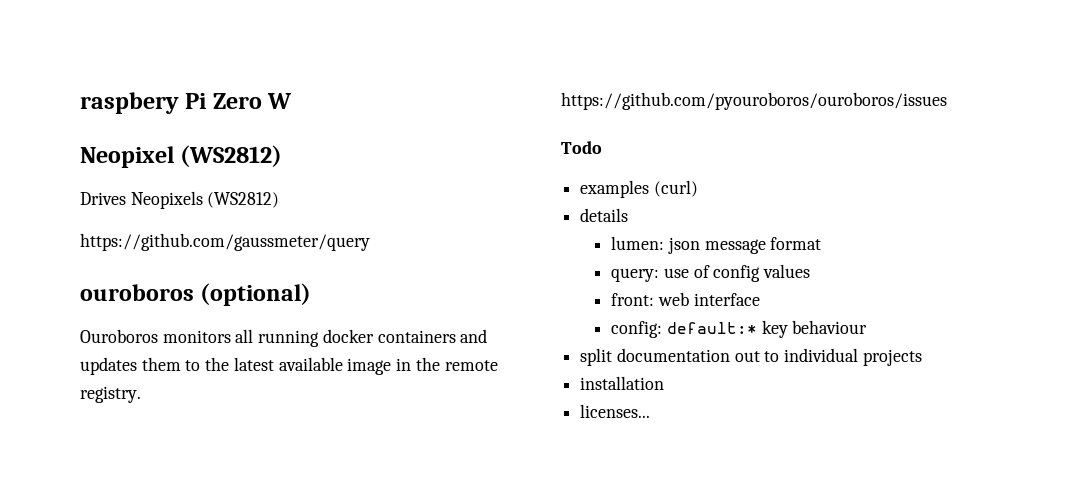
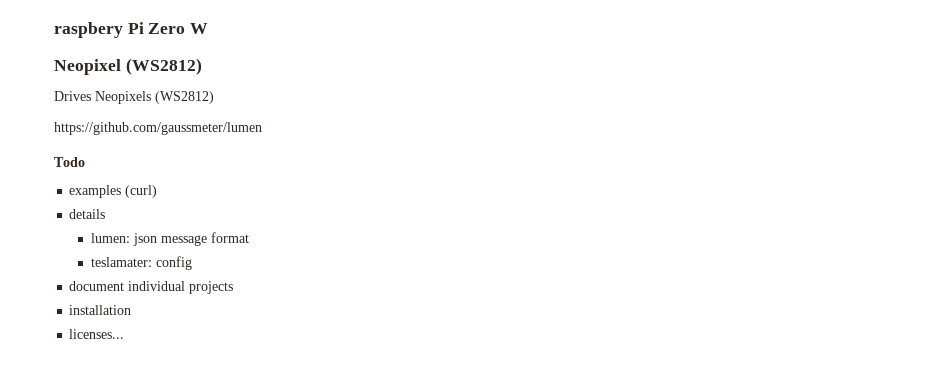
- https://github.com/gaussmeter/query
- ouroboros (optional)
- Ouroboros monitors all running docker containers and updates them to the latest available image in the remote registry. https://github.com/pyouroboros/ouroboros/issues
+ https://github.com/gaussmeter/lumen
- query: use of config values
- front: web interface
- config: default:* key behaviour
- split documentation out to individual projects
+ teslamater: config
+ document individual projects

